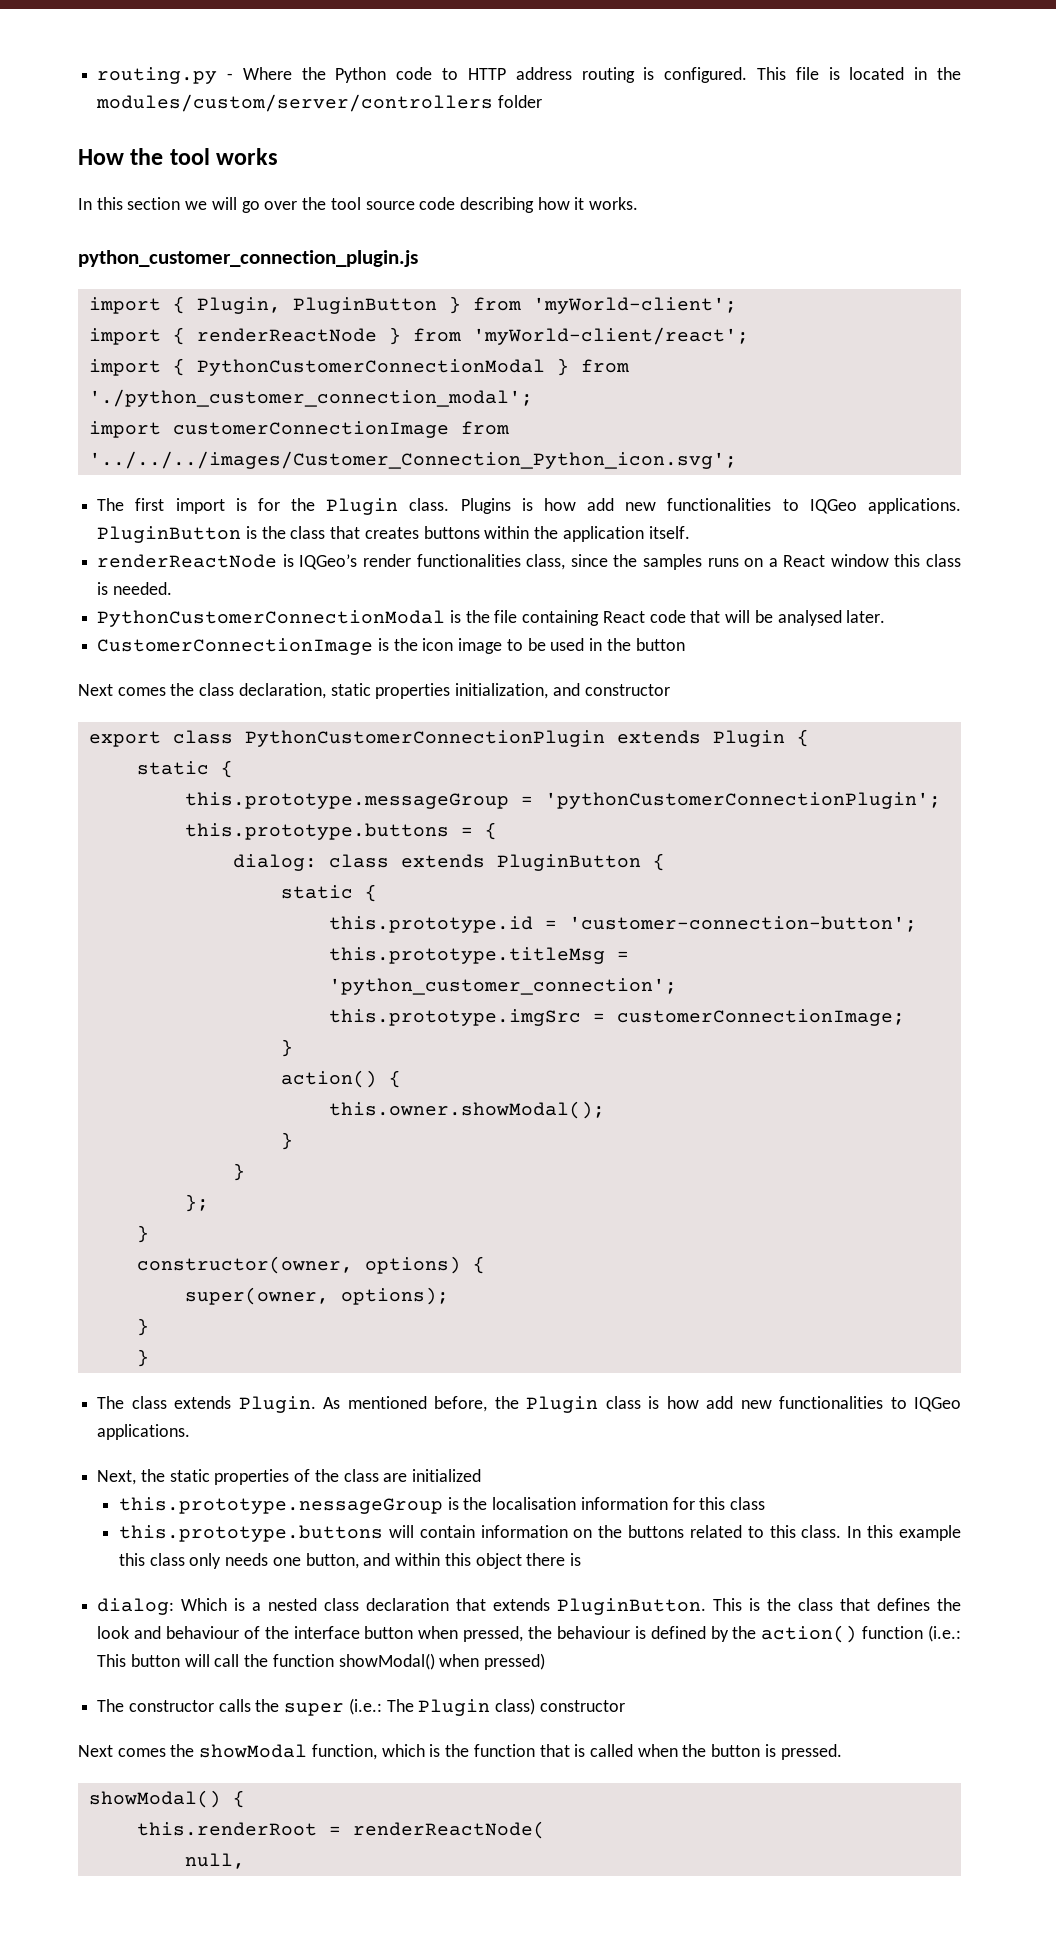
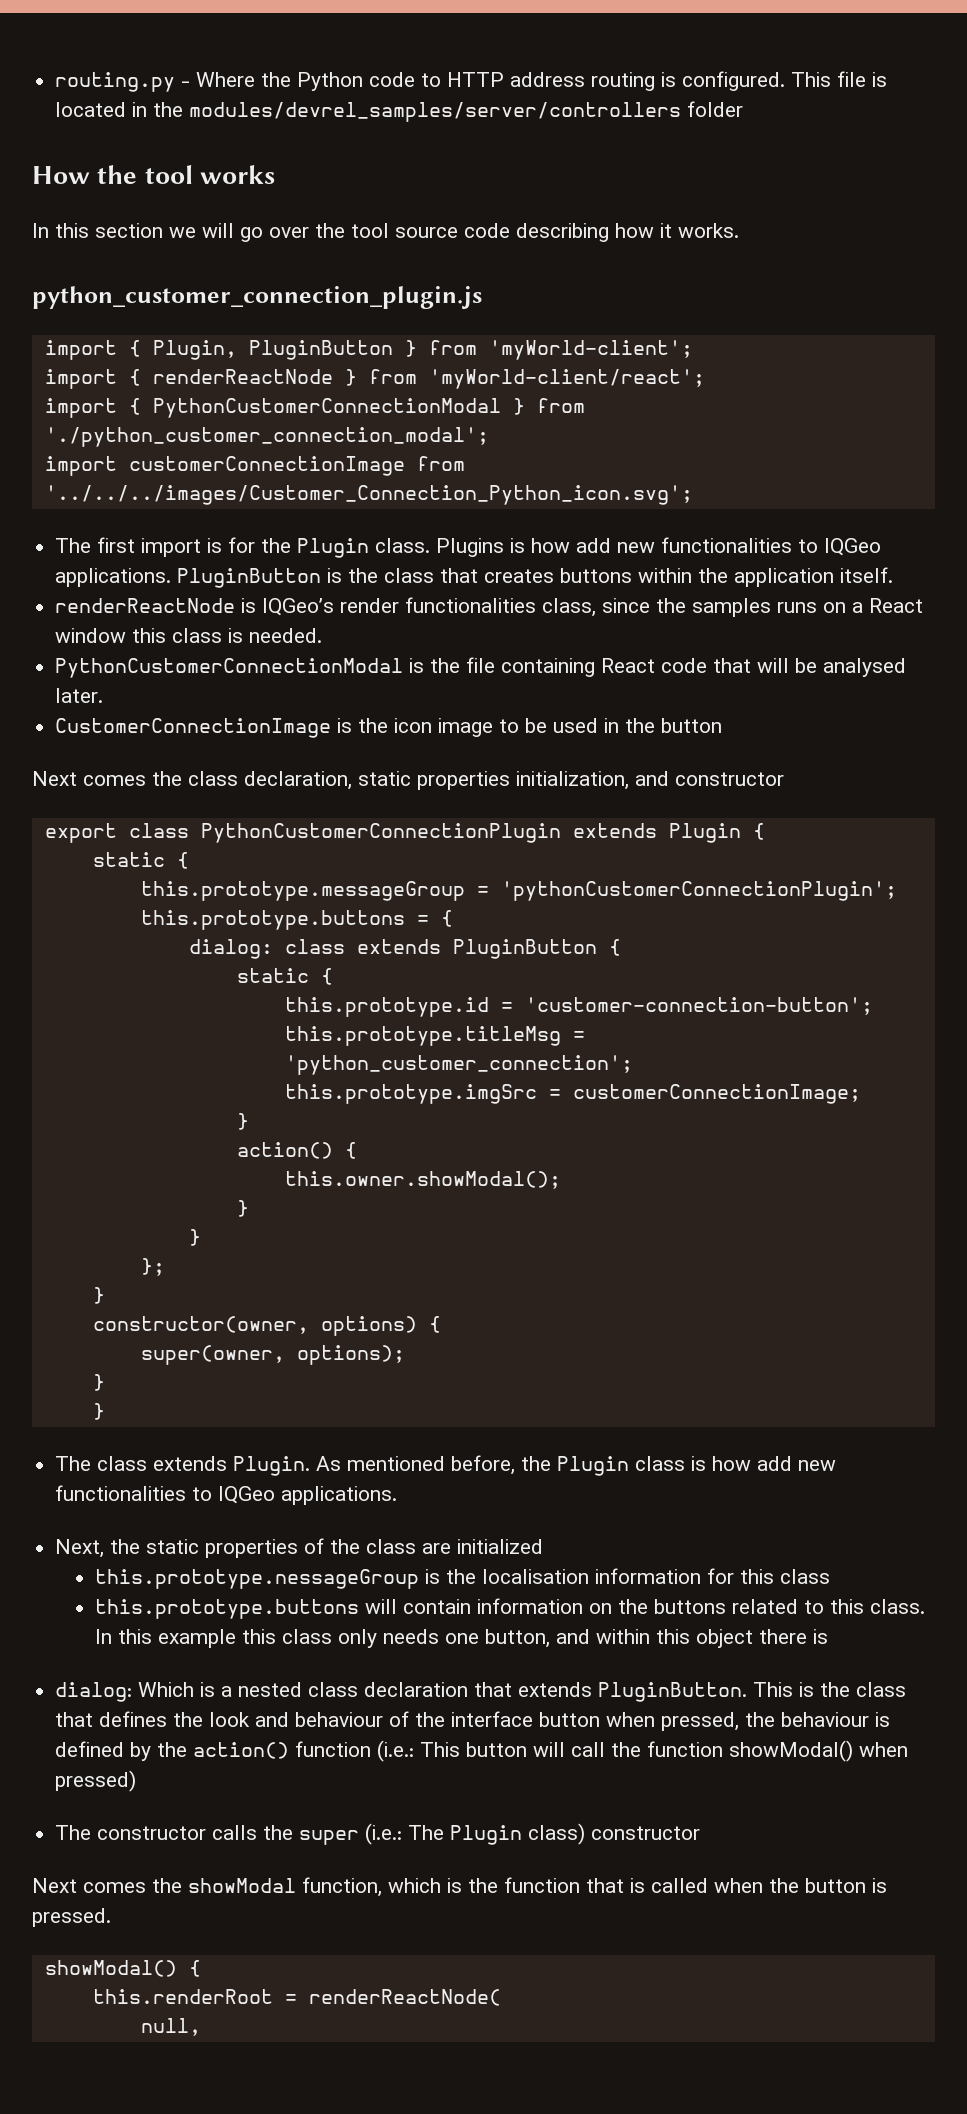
- This file is located in the modules/custom/server/controllers folder
+ This file is located in the modules/devrel_samples/server/controllers folder

